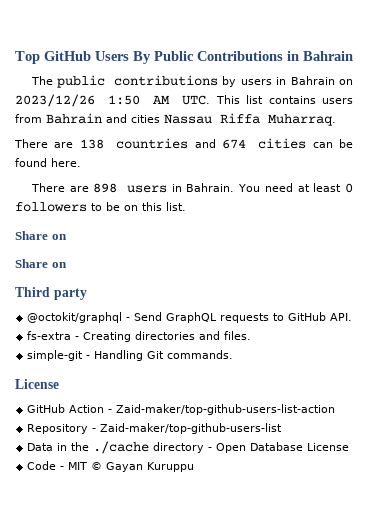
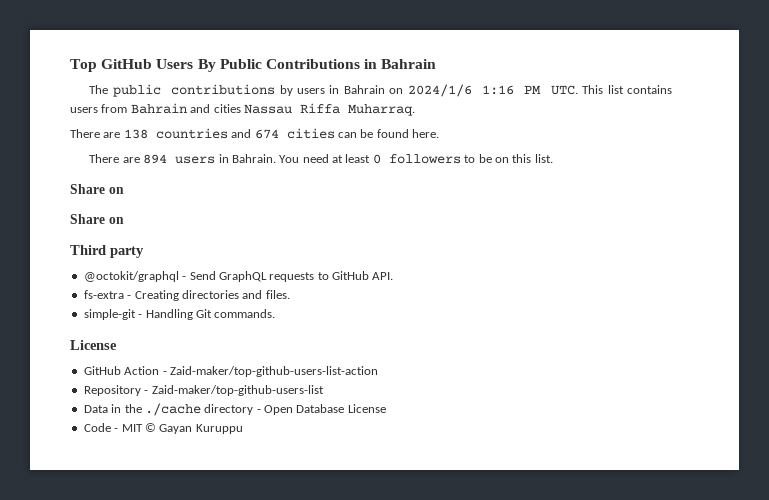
- The public contributions by users in Bahrain on 2023/12/26 1:50 AM UTC. This list contains users from Bahrain and cities Nassau Riffa Muharraq.
+ The public contributions by users in Bahrain on 2024/1/6 1:16 PM UTC. This list contains users from Bahrain and cities Nassau Riffa Muharraq.
- There are 898 users in Bahrain.
+ There are 894 users in Bahrain.

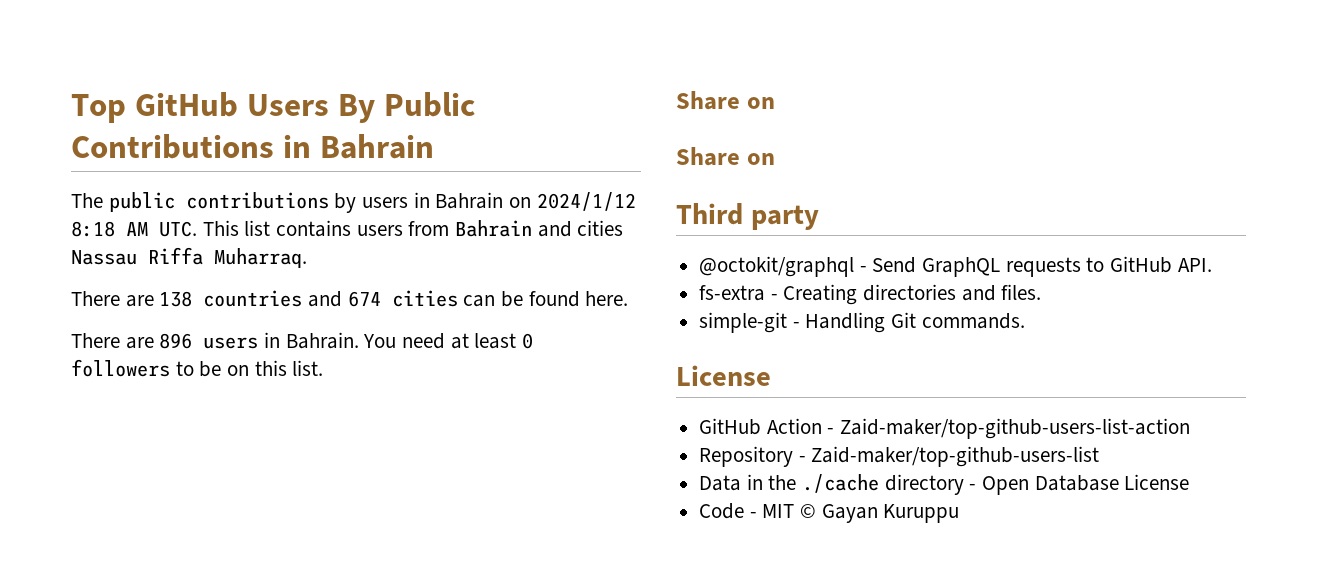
- The public contributions by users in Bahrain on 2024/1/6 1:16 PM UTC. This list contains users from Bahrain and cities Nassau Riffa Muharraq.
+ The public contributions by users in Bahrain on 2024/1/12 8:18 AM UTC. This list contains users from Bahrain and cities Nassau Riffa Muharraq.
- There are 894 users in Bahrain.
+ There are 896 users in Bahrain.

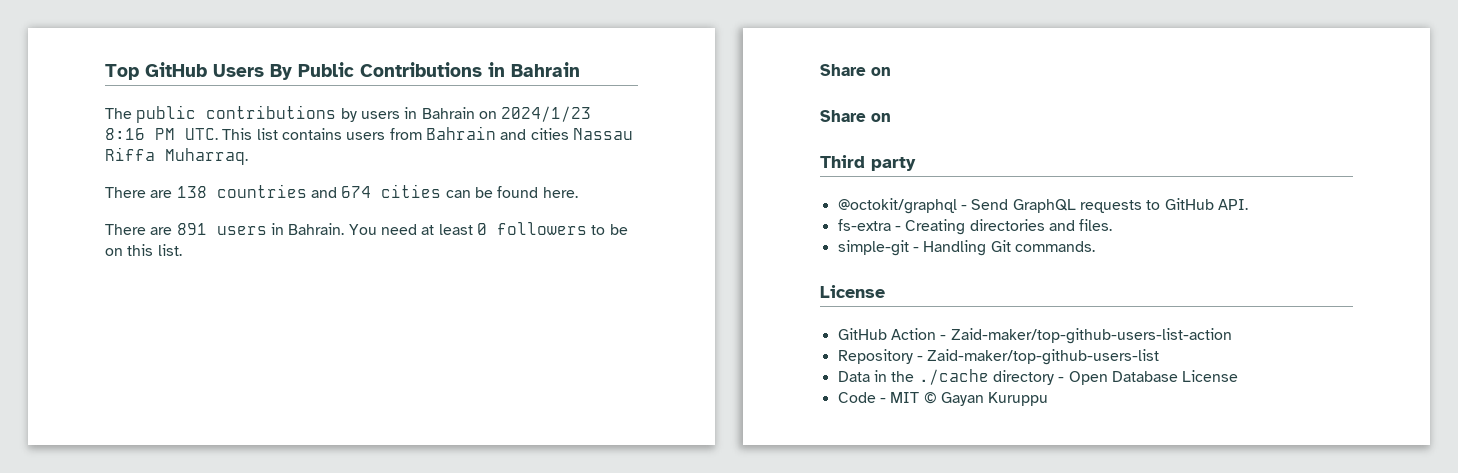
- The public contributions by users in Bahrain on 2024/1/12 8:18 AM UTC. This list contains users from Bahrain and cities Nassau Riffa Muharraq.
+ The public contributions by users in Bahrain on 2024/1/23 8:16 PM UTC. This list contains users from Bahrain and cities Nassau Riffa Muharraq.
- There are 896 users in Bahrain.
+ There are 891 users in Bahrain.

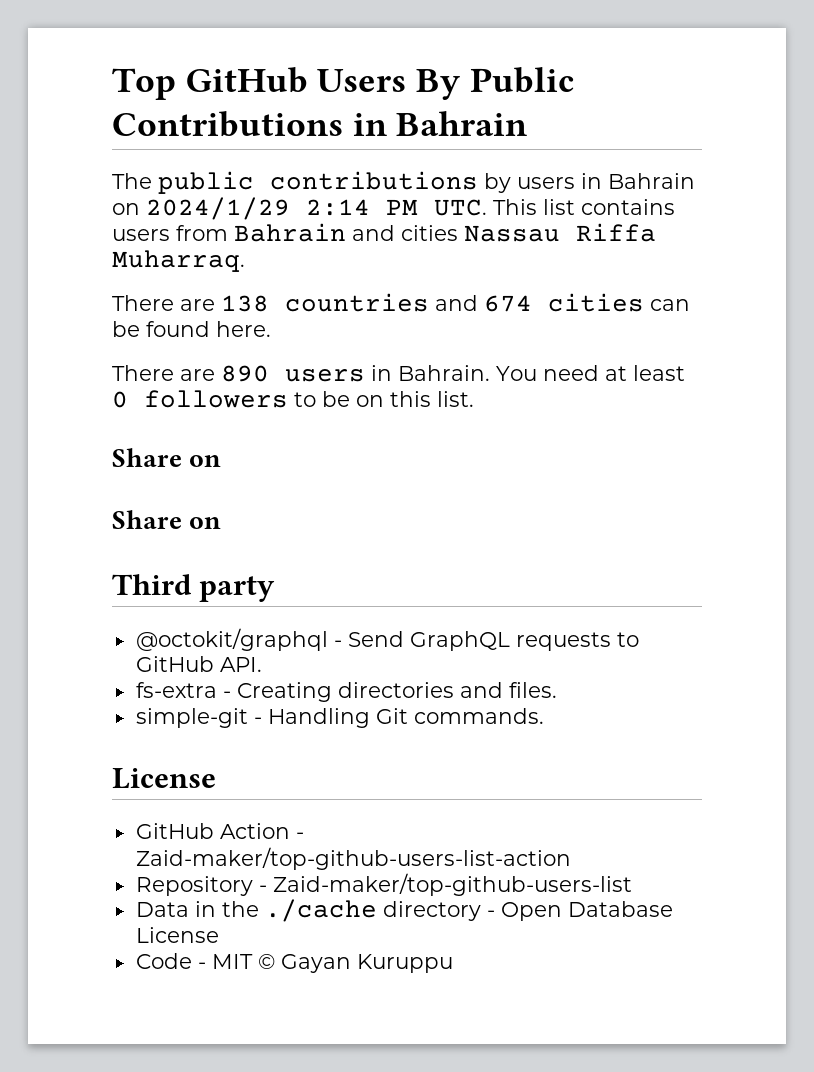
- The public contributions by users in Bahrain on 2024/1/23 8:16 PM UTC. This list contains users from Bahrain and cities Nassau Riffa Muharraq.
+ The public contributions by users in Bahrain on 2024/1/29 2:14 PM UTC. This list contains users from Bahrain and cities Nassau Riffa Muharraq.
- There are 891 users in Bahrain.
+ There are 890 users in Bahrain.

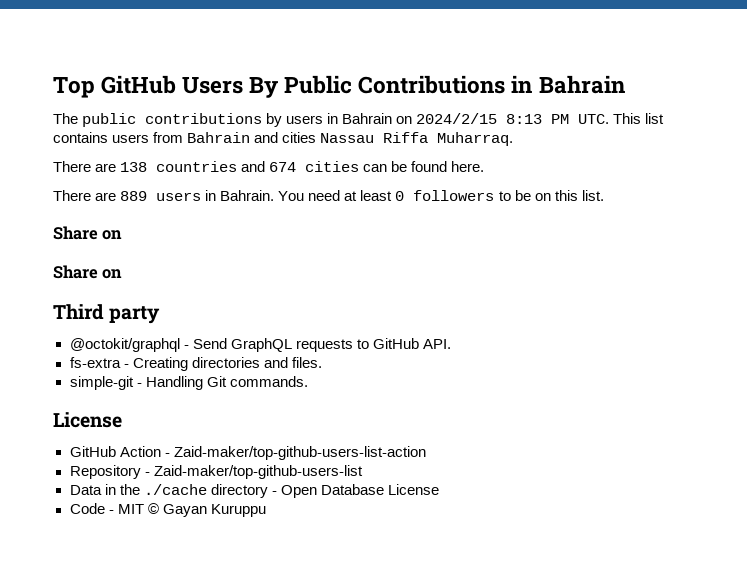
- The public contributions by users in Bahrain on 2024/1/29 2:14 PM UTC. This list contains users from Bahrain and cities Nassau Riffa Muharraq.
+ The public contributions by users in Bahrain on 2024/2/15 8:13 PM UTC. This list contains users from Bahrain and cities Nassau Riffa Muharraq.
- There are 890 users in Bahrain.
+ There are 889 users in Bahrain.

